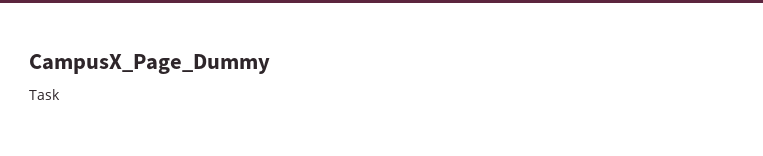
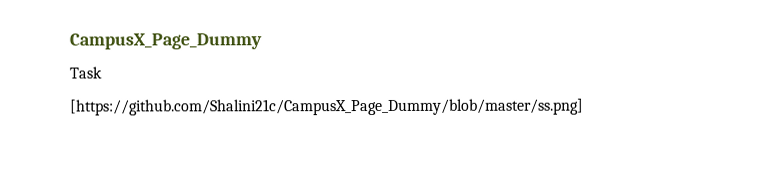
+ [https://github.com/Shalini21c/CampusX_Page_Dummy/blob/master/ss.png]

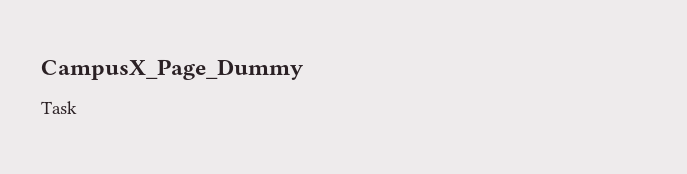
- [https://github.com/Shalini21c/CampusX_Page_Dummy/blob/master/ss.png]

